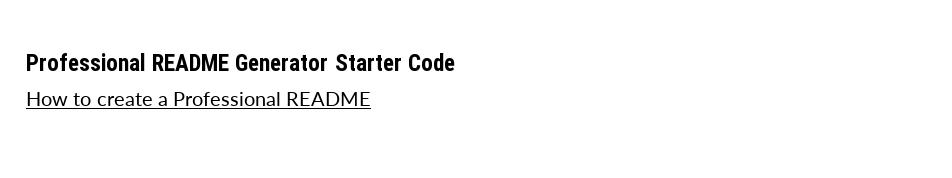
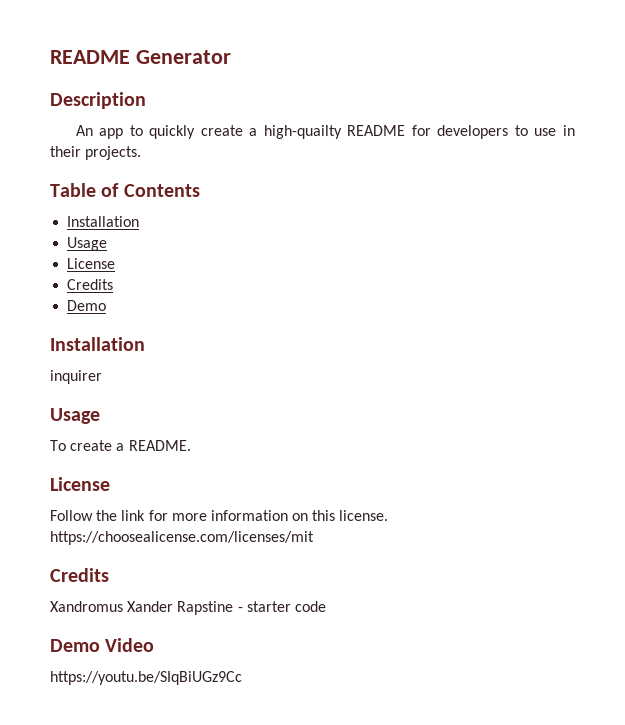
- Professional README Generator Starter Code
- How to create a Professional README
+ README Generator
+ Description
+ An app to quickly create a high-quailty README for developers to use in their projects.
+ Table of Contents
+ Installation
+ Usage
+ License
+ Credits
+ Demo
+ Installation
+ inquirer
+ Usage
+ To create a README.
+ License
+ Follow the link for more information on this license. https://choosealicense.com/licenses/mit
+ Credits
+ Xandromus Xander Rapstine - starter code
+ Demo Video
+ https://youtu.be/SIqBiUGz9Cc

